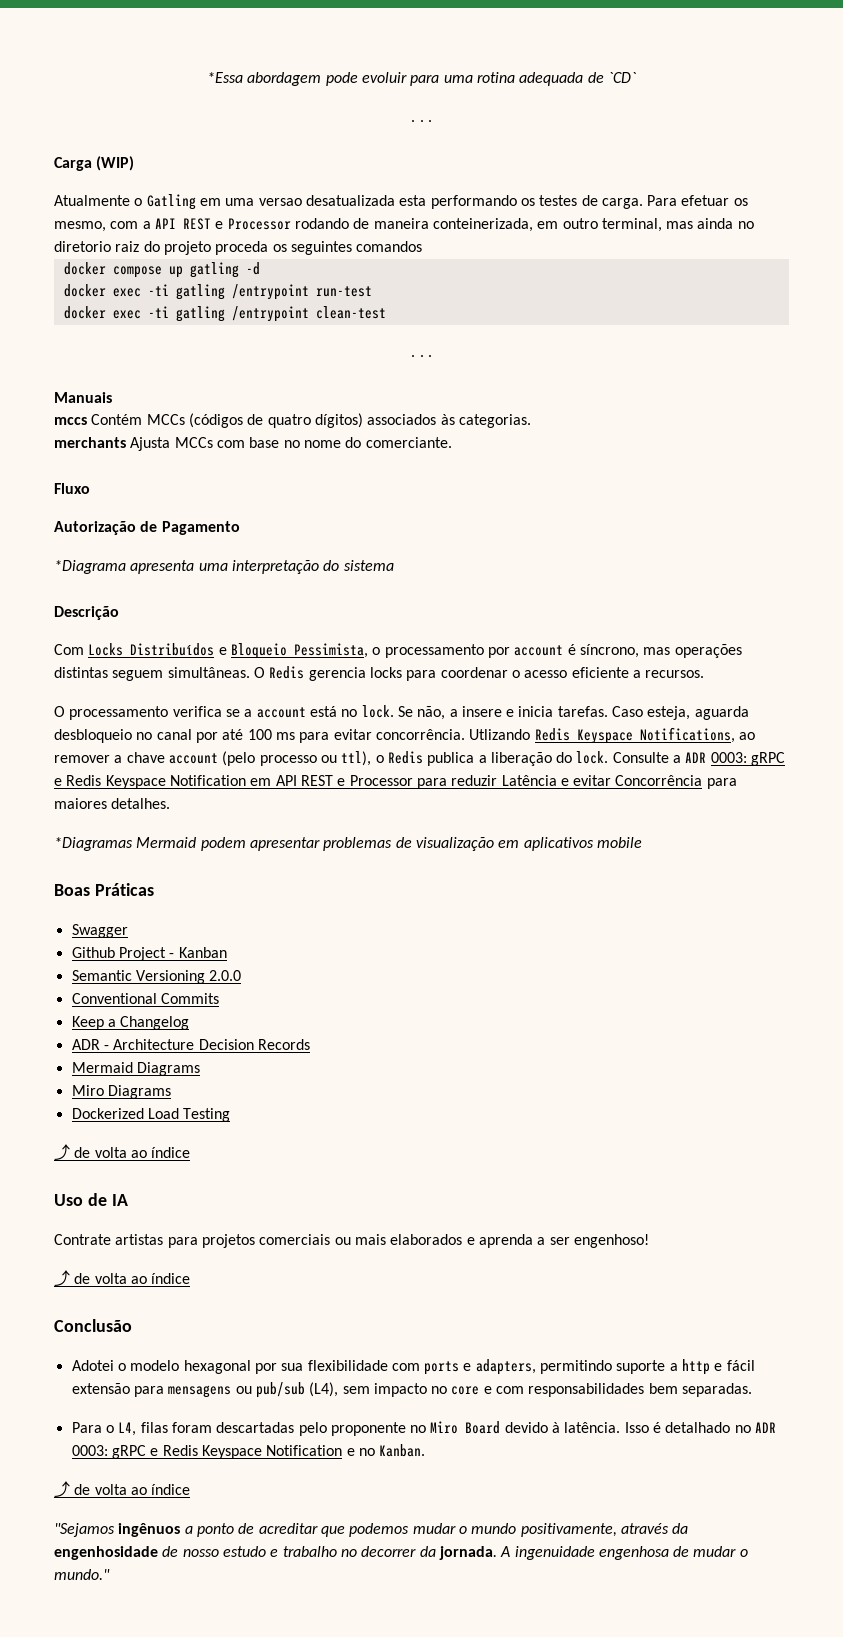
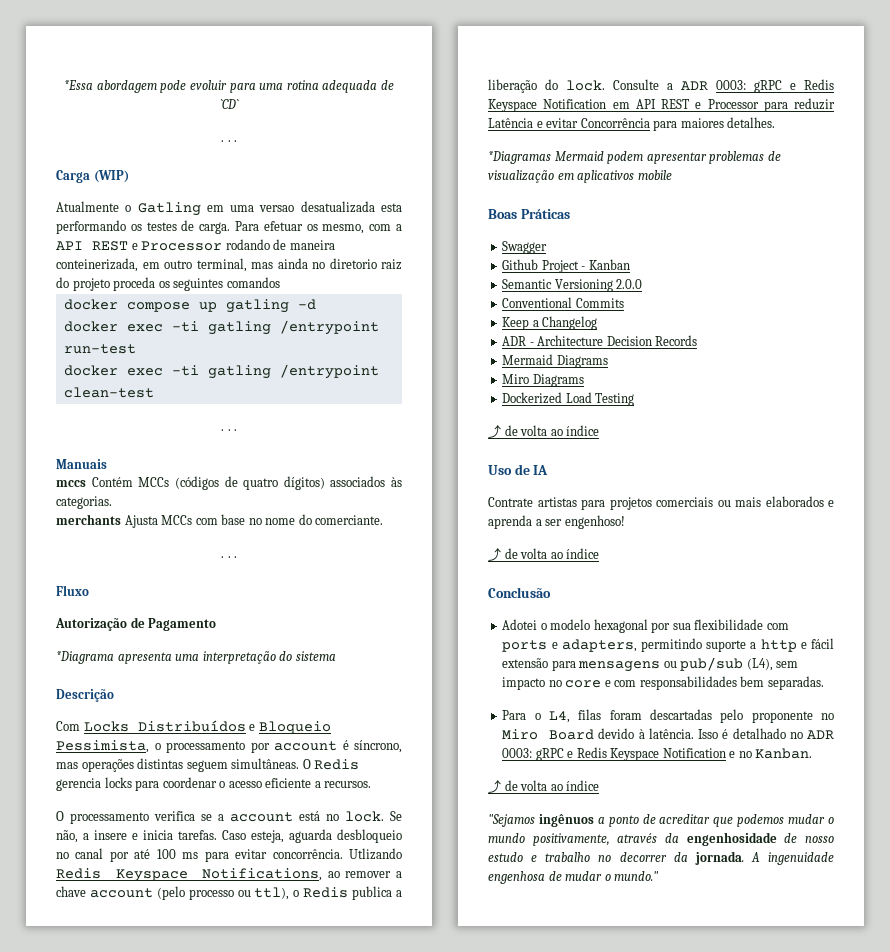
  merchants Ajusta MCCs com base no nome do comerciante.
+ . . .

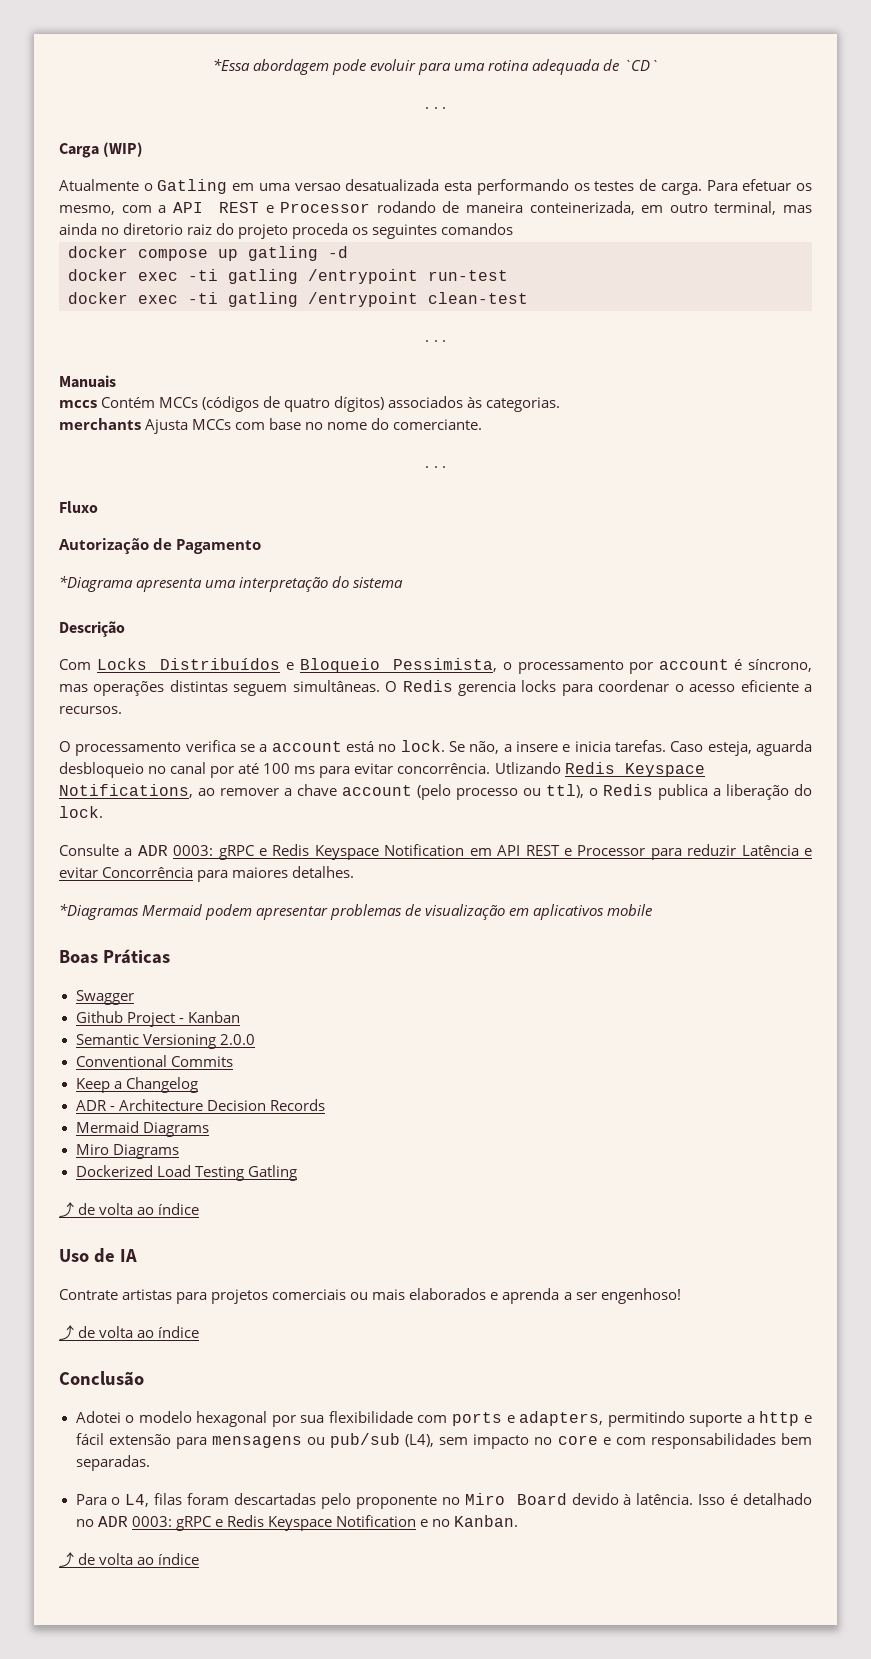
- Utlizando Redis Keyspace Notifications, ao remover a chave account (pelo processo ou ttl), o Redis publica a liberação do lock. Consulte a ADR 0003: gRPC e Redis Keyspace Notification em API REST e Processor para reduzir Latência e evitar Concorrência para maiores detalhes.
+ Utlizando Redis Keyspace Notifications, ao remover a chave account (pelo processo ou ttl), o Redis publica a liberação do lock.
+ Consulte a ADR 0003: gRPC e Redis Keyspace Notification em API REST e Processor para reduzir Latência e evitar Concorrência para maiores detalhes.
- Dockerized Load Testing
+ Dockerized Load Testing Gatling
- "Sejamos ingênuos a ponto de acreditar que podemos mudar o mundo positivamente, através da engenhosidade de nosso estudo e trabalho no decorrer da jornada. A ingenuidade engenhosa de mudar o mundo."

